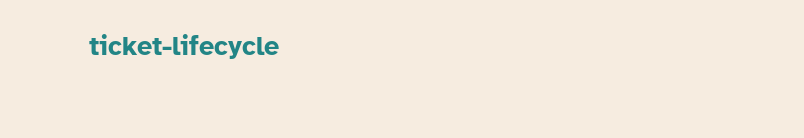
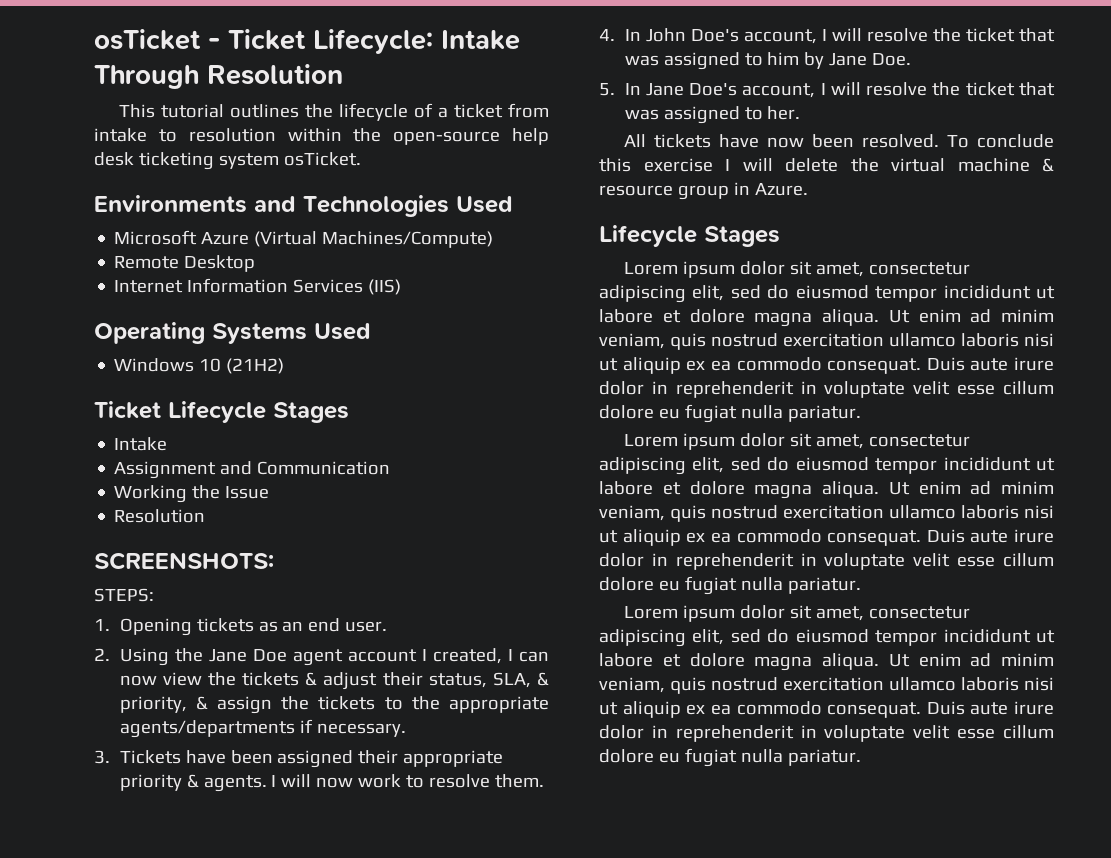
- ticket-lifecycle
+ osTicket - Ticket Lifecycle: Intake Through Resolution
+ This tutorial outlines the lifecycle of a ticket from intake to resolution within the open-source help desk ticketing system osTicket.
+ Environments and Technologies Used
+ Microsoft Azure (Virtual Machines/Compute)
+ Remote Desktop
+ Internet Information Services (IIS)
+ Operating Systems Used
+ Windows 10 (21H2)
+ Ticket Lifecycle Stages
+ Intake
+ Assignment and Communication
+ Working the Issue
+ Resolution
+ SCREENSHOTS:
+ STEPS:
+ 1. Opening tickets as an end user.
+ 2. Using the Jane Doe agent account I created, I can now view the tickets & adjust their status, SLA, & priority, & assign the tickets to the appropriate agents/departments if necessary.
+ 3. Tickets have been assigned their appropriate priority & agents. I will now work to resolve them.
+ 4. In John Doe's account, I will resolve the ticket that was assigned to him by Jane Doe.
+ 5. In Jane Doe's account, I will resolve the ticket that was assigned to her.
+ All tickets have now been resolved. To conclude this exercise I will delete the virtual machine & resource group in Azure.
+ Lifecycle Stages
+ Lorem ipsum dolor sit amet, consectetur adipiscing elit, sed do eiusmod tempor incididunt ut labore et dolore magna aliqua. Ut enim ad minim veniam, quis nostrud exercitation ullamco laboris nisi ut aliquip ex ea commodo consequat. Duis aute irure dolor in reprehenderit in voluptate velit esse cillum dolore eu fugiat nulla pariatur.
+ Lorem ipsum dolor sit amet, consectetur adipiscing elit, sed do eiusmod tempor incididunt ut labore et dolore magna aliqua. Ut enim ad minim veniam, quis nostrud exercitation ullamco laboris nisi ut aliquip ex ea commodo consequat. Duis aute irure dolor in reprehenderit in voluptate velit esse cillum dolore eu fugiat nulla pariatur.
+ Lorem ipsum dolor sit amet, consectetur adipiscing elit, sed do eiusmod tempor incididunt ut labore et dolore magna aliqua. Ut enim ad minim veniam, quis nostrud exercitation ullamco laboris nisi ut aliquip ex ea commodo consequat. Duis aute irure dolor in reprehenderit in voluptate velit esse cillum dolore eu fugiat nulla pariatur.

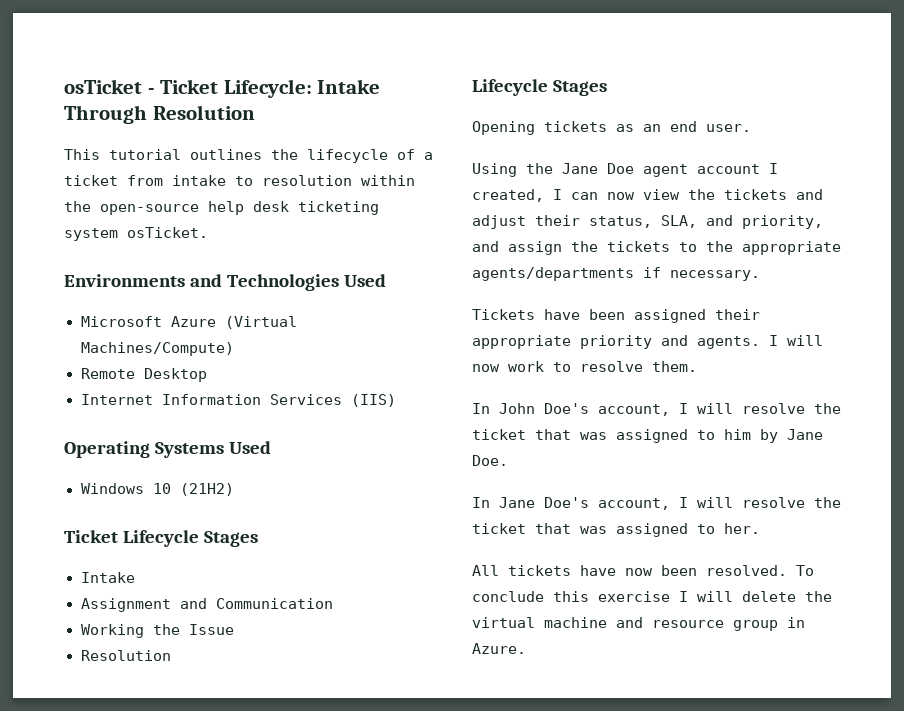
  Working the Issue
  Resolution
- SCREENSHOTS:
- STEPS:
- 1. Opening tickets as an end user.
+ Lifecycle Stages
+ Opening tickets as an end user.
- 2. Using the Jane Doe agent account I created, I can now view the tickets & adjust their status, SLA, & priority, & assign the tickets to the appropriate agents/departments if necessary.
+ Using the Jane Doe agent account I created, I can now view the tickets and adjust their status, SLA, and priority, and assign the tickets to the appropriate agents/departments if necessary.
- 3. Tickets have been assigned their appropriate priority & agents.
+ Tickets have been assigned their appropriate priority and agents.
- 4. In John Doe's account, I will resolve the ticket that was assigned to him by Jane Doe.
+ In John Doe's account, I will resolve the ticket that was assigned to him by Jane Doe.
- 5. In Jane Doe's account, I will resolve the ticket that was assigned to her.
+ In Jane Doe's account, I will resolve the ticket that was assigned to her.
- To conclude this exercise I will delete the virtual machine & resource group in Azure.
- Lifecycle Stages
- Lorem ipsum dolor sit amet, consectetur adipiscing elit, sed do eiusmod tempor incididunt ut labore et dolore magna aliqua. Ut enim ad minim veniam, quis nostrud exercitation ullamco laboris nisi ut aliquip ex ea commodo consequat. Duis aute irure dolor in reprehenderit in voluptate velit esse cillum dolore eu fugiat nulla pariatur.
- Lorem ipsum dolor sit amet, consectetur adipiscing elit, sed do eiusmod tempor incididunt ut labore et dolore magna aliqua. Ut enim ad minim veniam, quis nostrud exercitation ullamco laboris nisi ut aliquip ex ea commodo consequat. Duis aute irure dolor in reprehenderit in voluptate velit esse cillum dolore eu fugiat nulla pariatur.
- Lorem ipsum dolor sit amet, consectetur adipiscing elit, sed do eiusmod tempor incididunt ut labore et dolore magna aliqua. Ut enim ad minim veniam, quis nostrud exercitation ullamco laboris nisi ut aliquip ex ea commodo consequat. Duis aute irure dolor in reprehenderit in voluptate velit esse cillum dolore eu fugiat nulla pariatur.
+ To conclude this exercise I will delete the virtual machine and resource group in Azure.

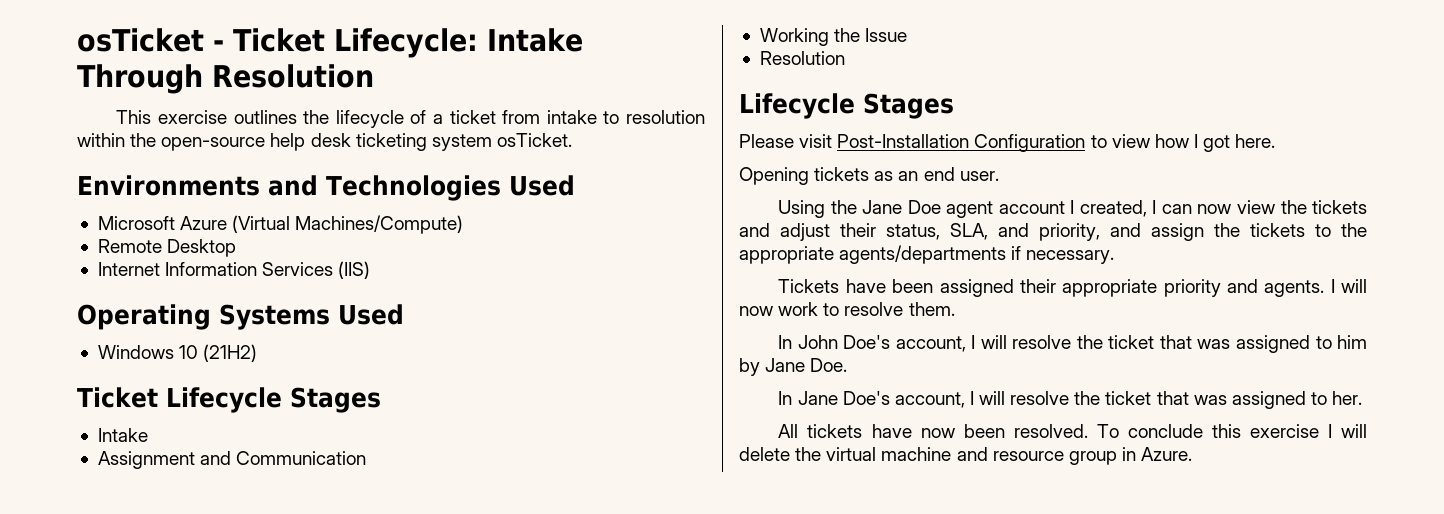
- This tutorial outlines the lifecycle of a ticket from intake to resolution within the open-source help desk ticketing system osTicket.
+ This exercise outlines the lifecycle of a ticket from intake to resolution within the open-source help desk ticketing system osTicket.
+ Please visit Post-Installation Configuration to view how I got here.

